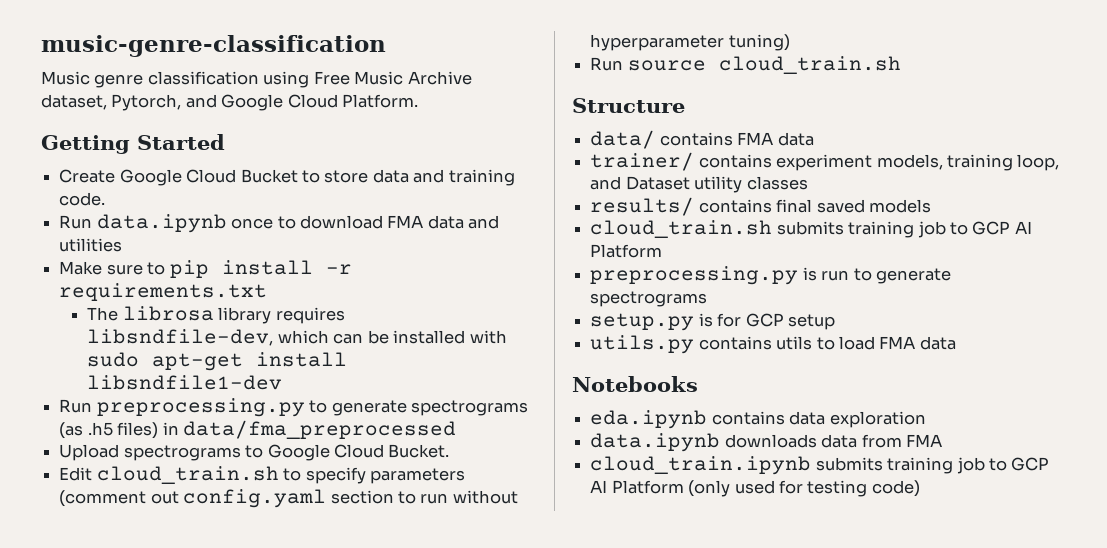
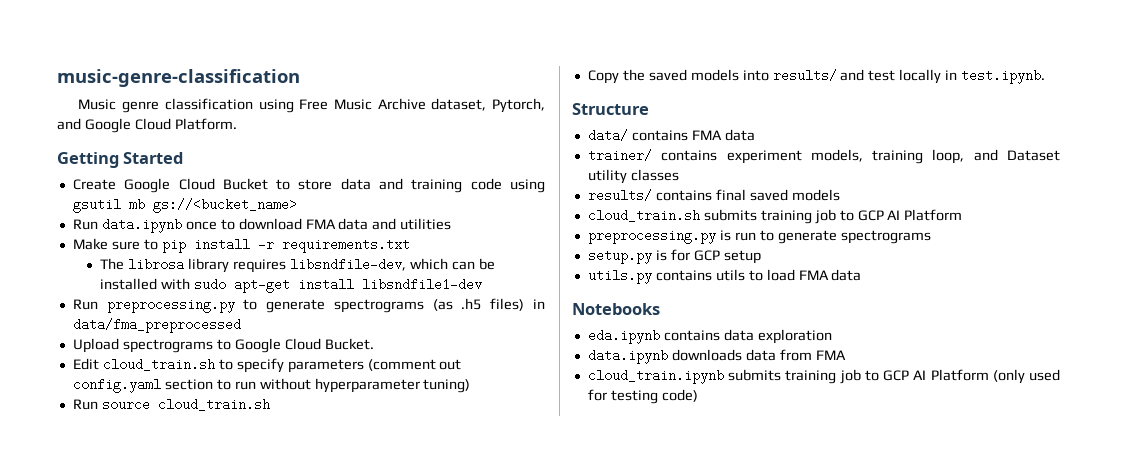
- Create Google Cloud Bucket to store data and training code.
+ Create Google Cloud Bucket to store data and training code using gsutil mb gs://<bucket_name>
+ Copy the saved models into results/ and test locally in test.ipynb.

